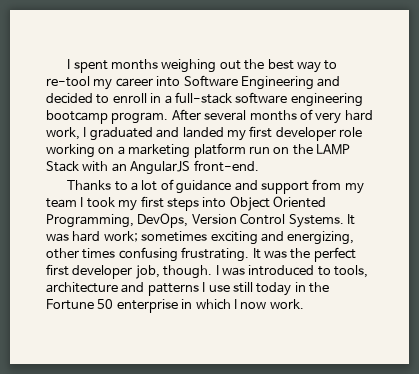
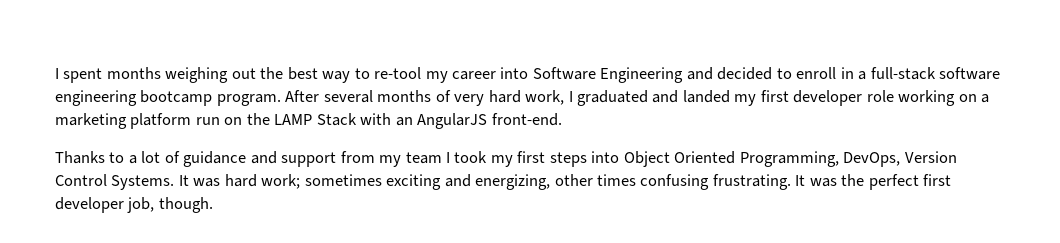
- I was introduced to tools, architecture and patterns I use still today in the Fortune 50 enterprise in which I now work.

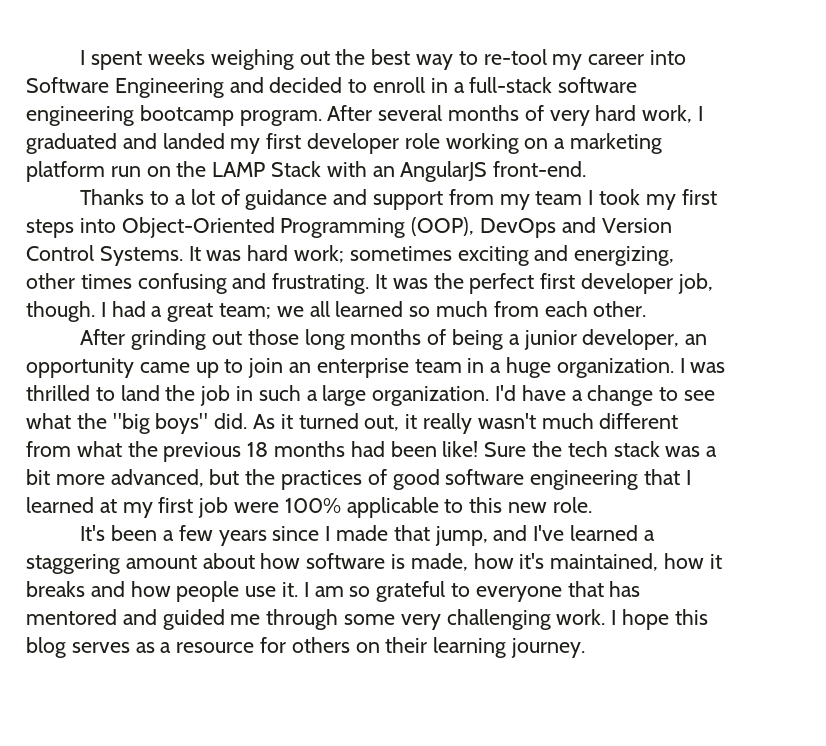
- I spent months weighing out the best way to re-tool my career into Software Engineering and decided to enroll in a full-stack software engineering bootcamp program.
+ I spent weeks weighing out the best way to re-tool my career into Software Engineering and decided to enroll in a full-stack software engineering bootcamp program.
- Thanks to a lot of guidance and support from my team I took my first steps into Object Oriented Programming, DevOps, Version Control Systems.
+ Thanks to a lot of guidance and support from my team I took my first steps into Object-Oriented Programming (OOP), DevOps and Version Control Systems.
- It was hard work; sometimes exciting and energizing, other times confusing frustrating.
+ It was hard work; sometimes exciting and energizing, other times confusing and frustrating.
+ I had a great team; we all learned so much from each other.
+ After grinding out those long months of being a junior developer, an opportunity came up to join an enterprise team in a huge organization. I was thrilled to land the job in such a large organization. I'd have a change to see what the "big boys" did. As it turned out, it really wasn't much different from what the previous 18 months had been like! Sure the tech stack was a bit more advanced, but the practices of good software engineering that I learned at my first job were 100% applicable to this new role.
+ It's been a few years since I made that jump, and I've learned a staggering amount about how software is made, how it's maintained, how it breaks and how people use it. I am so grateful to everyone that has mentored and guided me through some very challenging work. I hope this blog serves as a resource for others on their learning journey.

